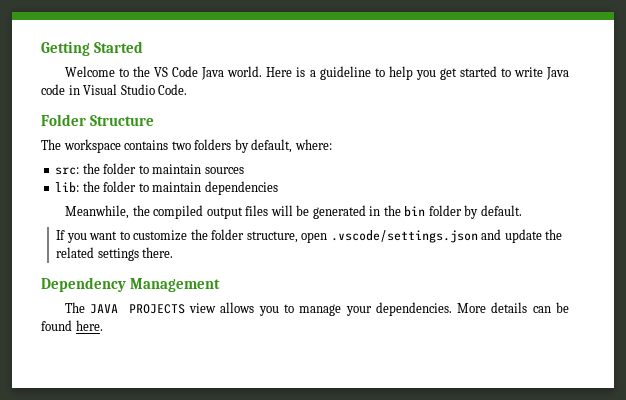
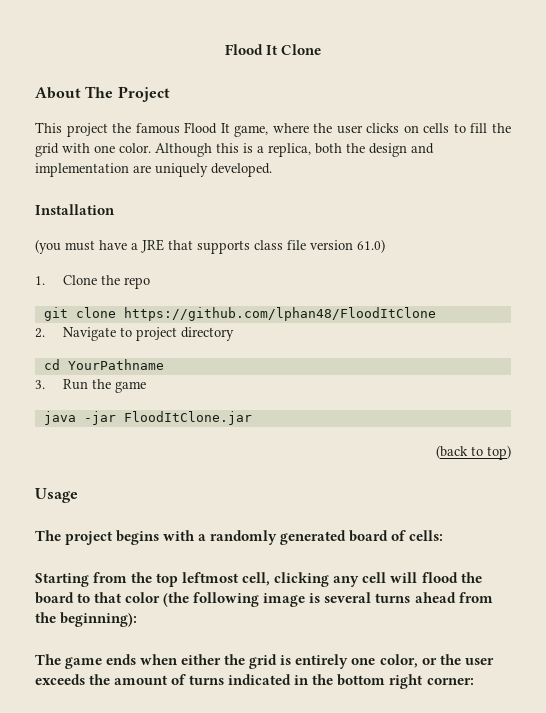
- Getting Started
- Welcome to the VS Code Java world. Here is a guideline to help you get started to write Java code in Visual Studio Code.
- Folder Structure
- The workspace contains two folders by default, where:
- src: the folder to maintain sources
- lib: the folder to maintain dependencies
- Meanwhile, the compiled output files will be generated in the bin folder by default.
- If you want to customize the folder structure, open .vscode/settings.json and update the related settings there.
- Dependency Management
- The JAVA PROJECTS view allows you to manage your dependencies. More details can be found here.
+ Flood It Clone
+ About The Project
+ This project the famous Flood It game, where the user clicks on cells to fill the grid with one color. Although this is a replica, both the design and implementation are uniquely developed.
+ Installation
+ (you must have a JRE that supports class file version 61.0)
+ 1. Clone the repo
+ git clone https://github.com/lphan48/FloodItClone
+ 2. Navigate to project directory
+ cd YourPathname
+ 3. Run the game
+ java -jar FloodItClone.jar
+ (back to top)
+ Usage
+ The project begins with a randomly generated board of cells:
+ Starting from the top leftmost cell, clicking any cell will flood the board to that color (the following image is several turns ahead from the beginning):
+ The game ends when either the grid is entirely one color, or the user exceeds the amount of turns indicated in the bottom right corner:

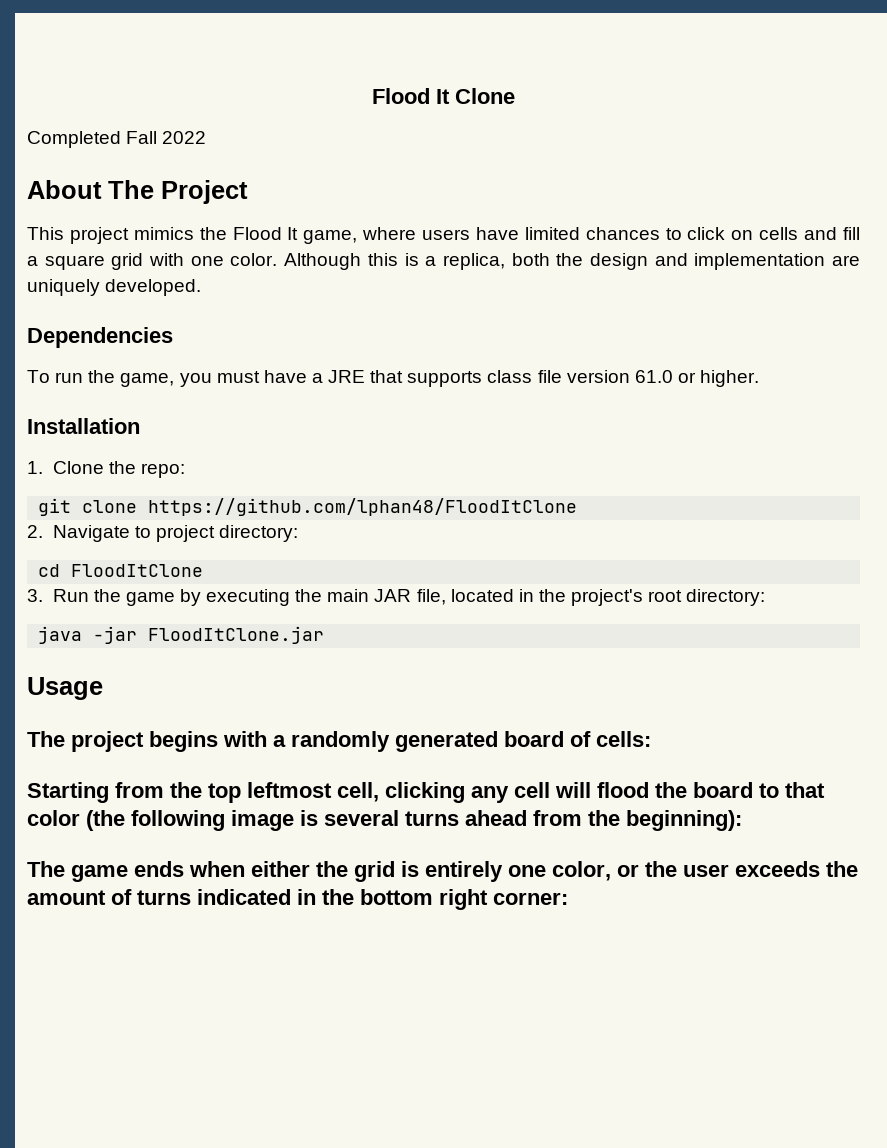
+ Completed Fall 2022
- This project the famous Flood It game, where the user clicks on cells to fill the grid with one color.
+ This project mimics the Flood It game, where users have limited chances to click on cells and fill a square grid with one color.
+ Dependencies
+ To run the game, you must have a JRE that supports class file version 61.0 or higher.
  Installation
- (you must have a JRE that supports class file version 61.0)
- 1. Clone the repo
+ 1. Clone the repo:
- 2. Navigate to project directory
+ 2. Navigate to project directory:
- cd YourPathname
+ cd FloodItClone
- 3. Run the game
+ 3. Run the game by executing the main JAR file, located in the project's root directory:
- (back to top)

